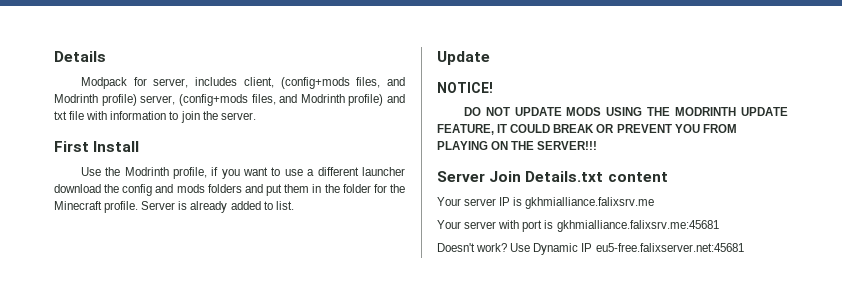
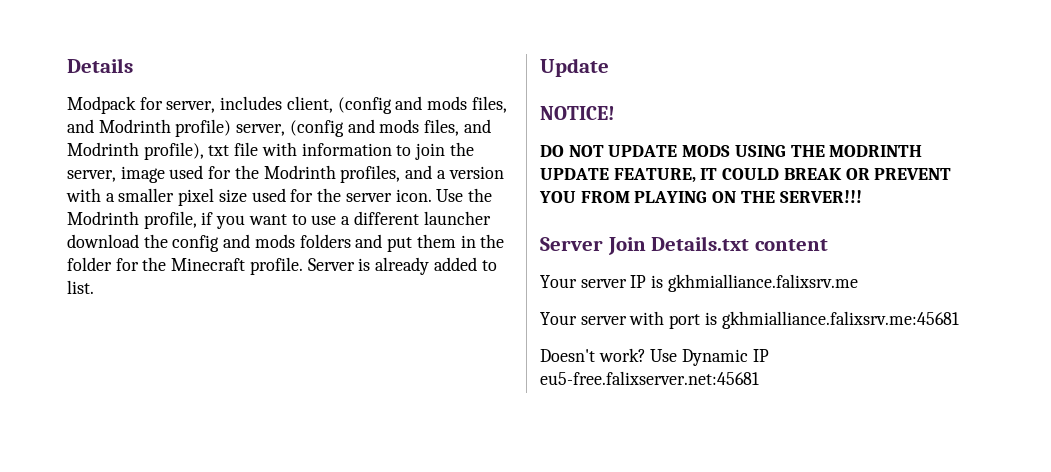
- Modpack for server, includes client, (config+mods files, and Modrinth profile) server, (config+mods files, and Modrinth profile) and txt file with information to join the server.
- First Install
- Use the Modrinth profile, if you want to use a different launcher download the config and mods folders and put them in the folder for the Minecraft profile.
+ Modpack for server, includes client, (config and mods files, and Modrinth profile) server, (config and mods files, and Modrinth profile), txt file with information to join the server, image used for the Modrinth profiles, and a version with a smaller pixel size used for the server icon. Use the Modrinth profile, if you want to use a different launcher download the config and mods folders and put them in the folder for the Minecraft profile.

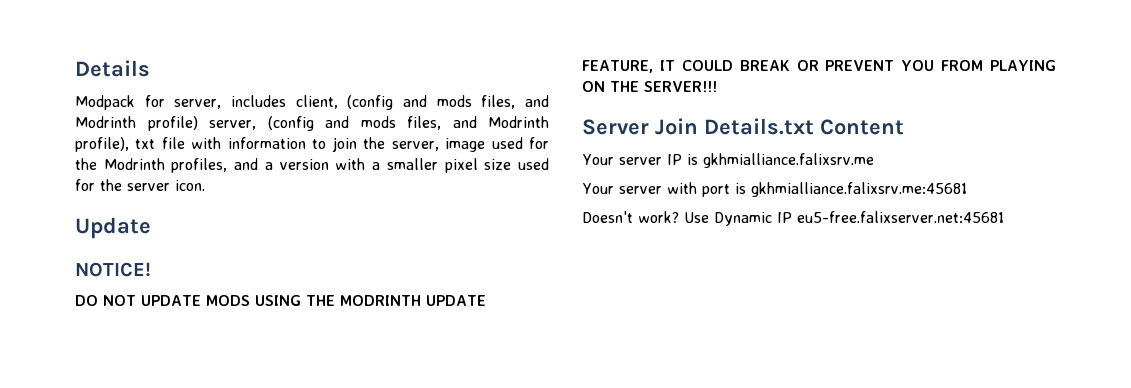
- Use the Modrinth profile, if you want to use a different launcher download the config and mods folders and put them in the folder for the Minecraft profile. Server is already added to list.
- Server Join Details.txt content
+ Server Join Details.txt Content

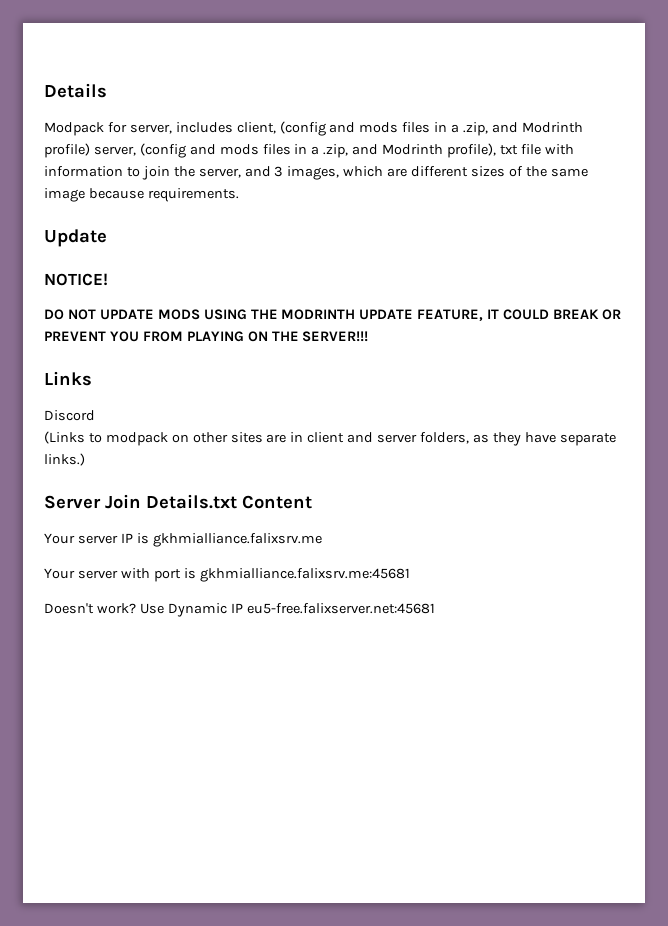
- Modpack for server, includes client, (config and mods files, and Modrinth profile) server, (config and mods files, and Modrinth profile), txt file with information to join the server, image used for the Modrinth profiles, and a version with a smaller pixel size used for the server icon.
+ Modpack for server, includes client, (config and mods files in a .zip, and Modrinth profile) server, (config and mods files in a .zip, and Modrinth profile), txt file with information to join the server, and 3 images, which are different sizes of the same image because requirements.
+ Links
+ Discord
+ (Links to modpack on other sites are in client and server folders, as they have separate links.)

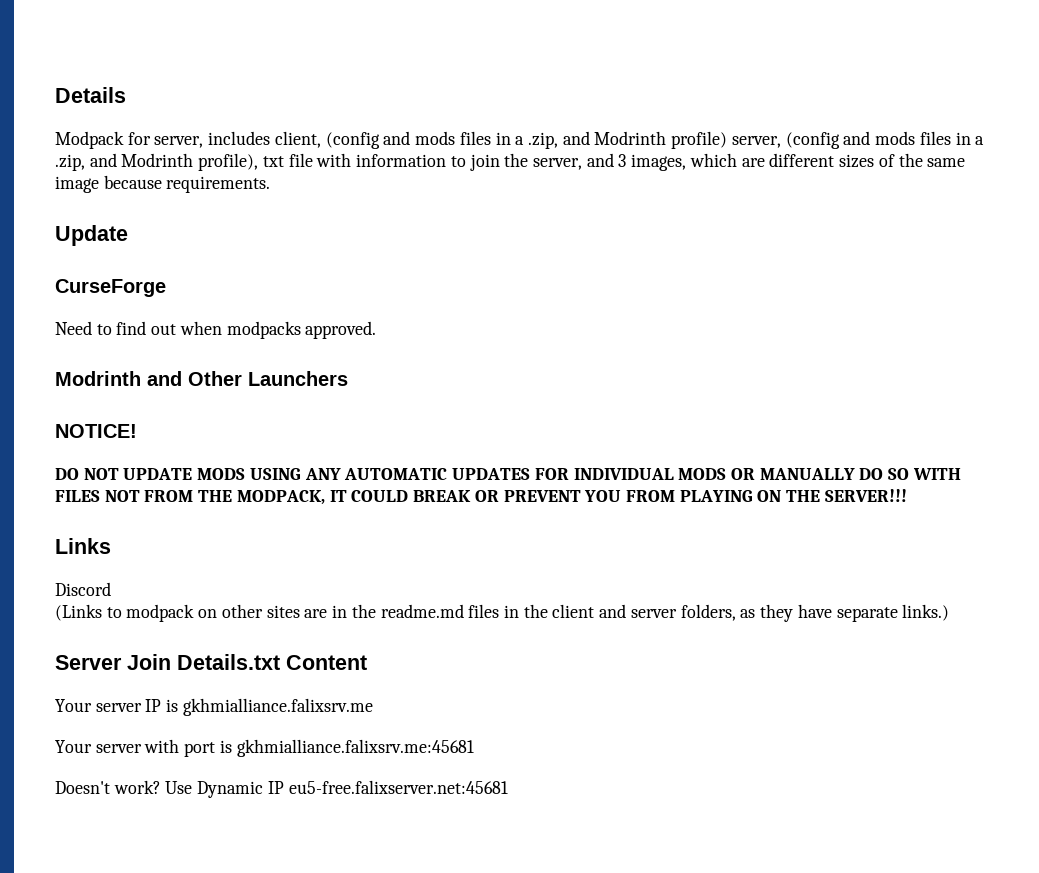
+ CurseForge
+ Need to find out when modpacks approved.
+ Modrinth and Other Launchers
- DO NOT UPDATE MODS USING THE MODRINTH UPDATE FEATURE, IT COULD BREAK OR PREVENT YOU FROM PLAYING ON THE SERVER!!!
+ DO NOT UPDATE MODS USING ANY AUTOMATIC UPDATES FOR INDIVIDUAL MODS OR MANUALLY DO SO WITH FILES NOT FROM THE MODPACK, IT COULD BREAK OR PREVENT YOU FROM PLAYING ON THE SERVER!!!
- (Links to modpack on other sites are in client and server folders, as they have separate links.)
+ (Links to modpack on other sites are in the readme.md files in the client and server folders, as they have separate links.)

